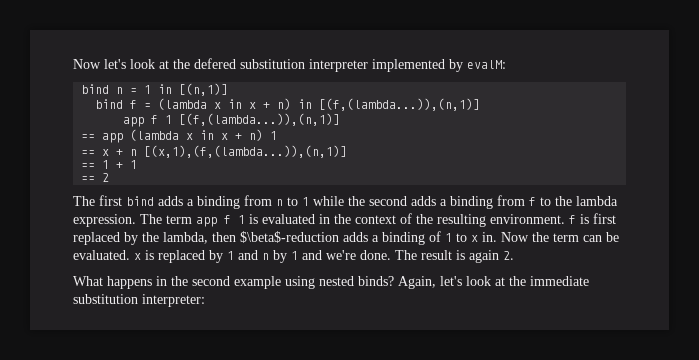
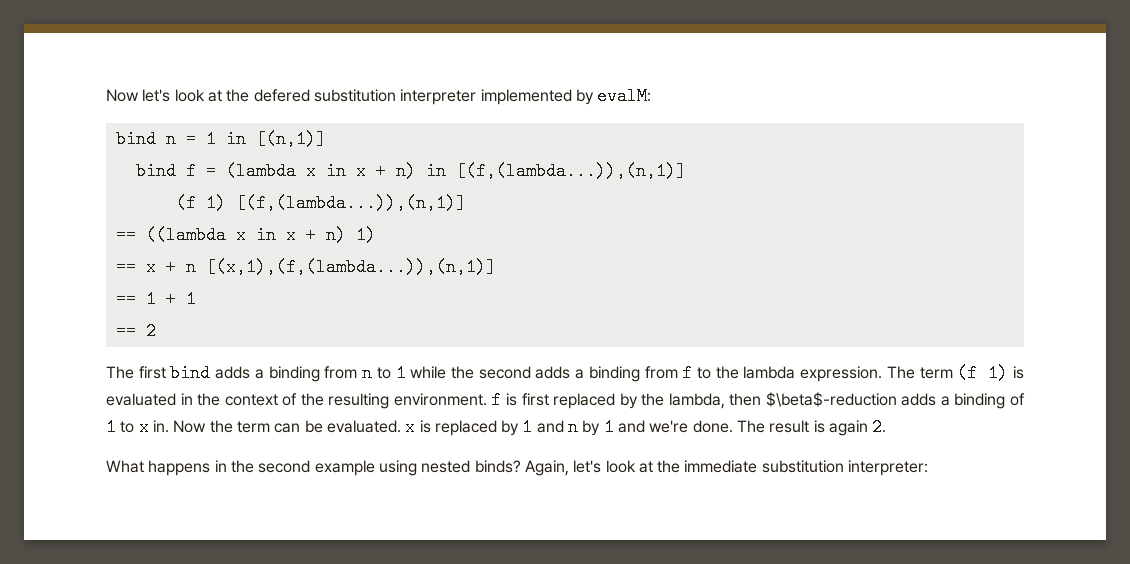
- app f 1 [(f,(lambda...)),(n,1)]
+ (f 1) [(f,(lambda...)),(n,1)]
- == app (lambda x in x + n) 1
+ == ((lambda x in x + n) 1)
- The term app f 1 is evaluated in the context of the resulting environment. f is first replaced by the lambda, then $\beta$-reduction adds a binding of 1 to x in.
+ The term (f 1) is evaluated in the context of the resulting environment. f is first replaced by the lambda, then $\beta$-reduction adds a binding of 1 to x in.

